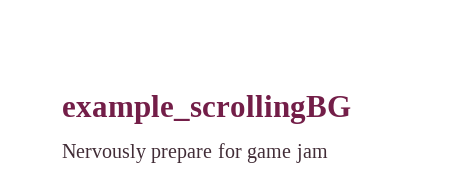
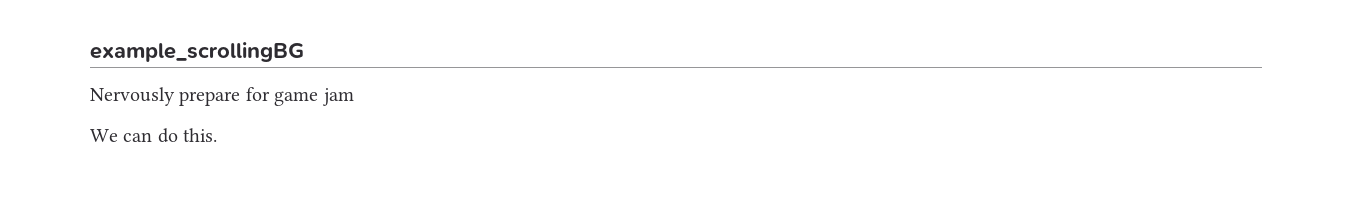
+ We can do this.

